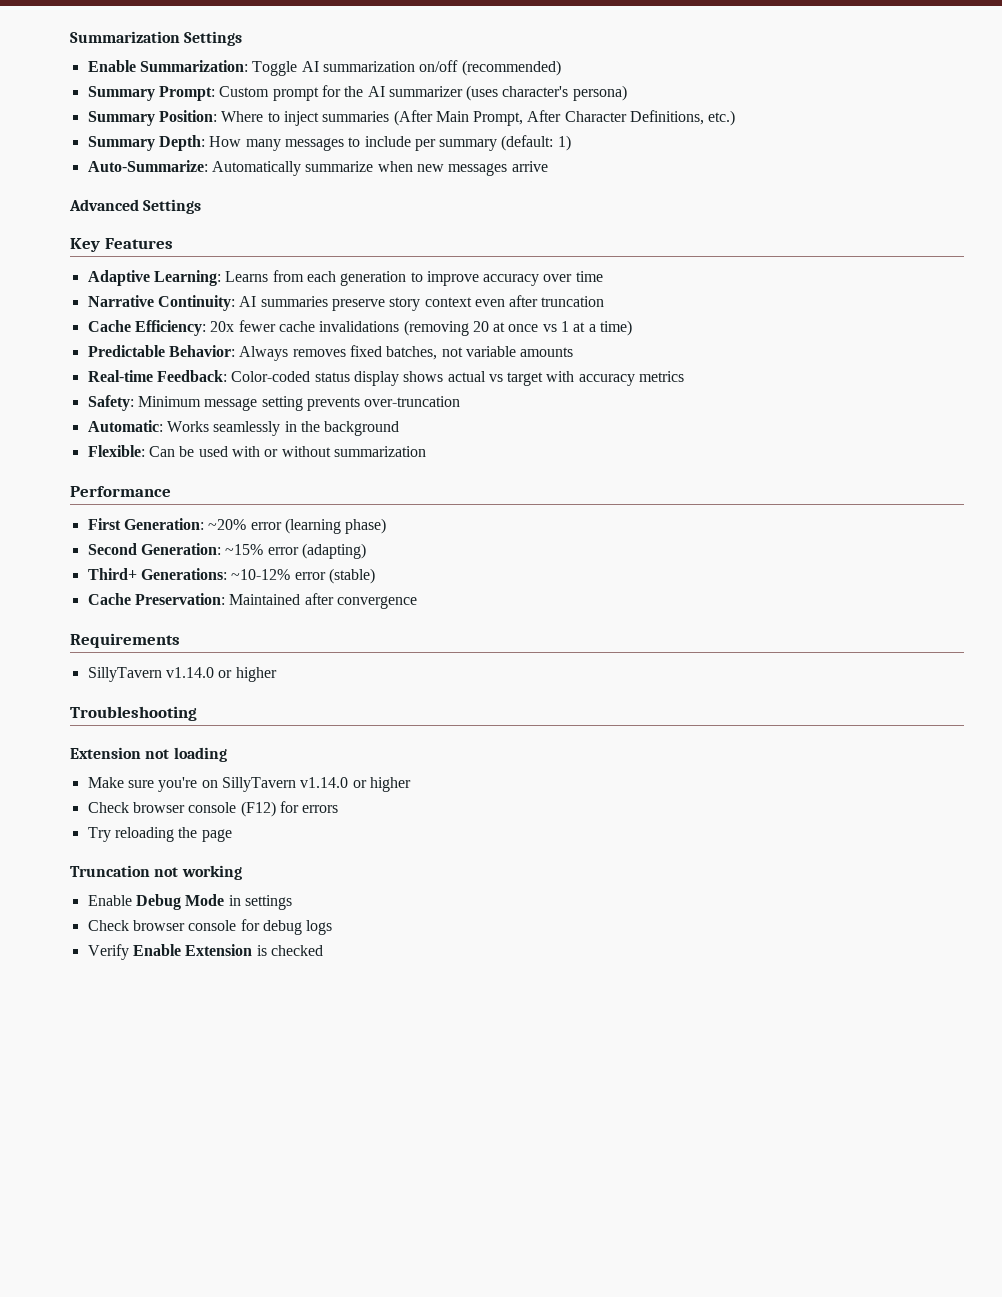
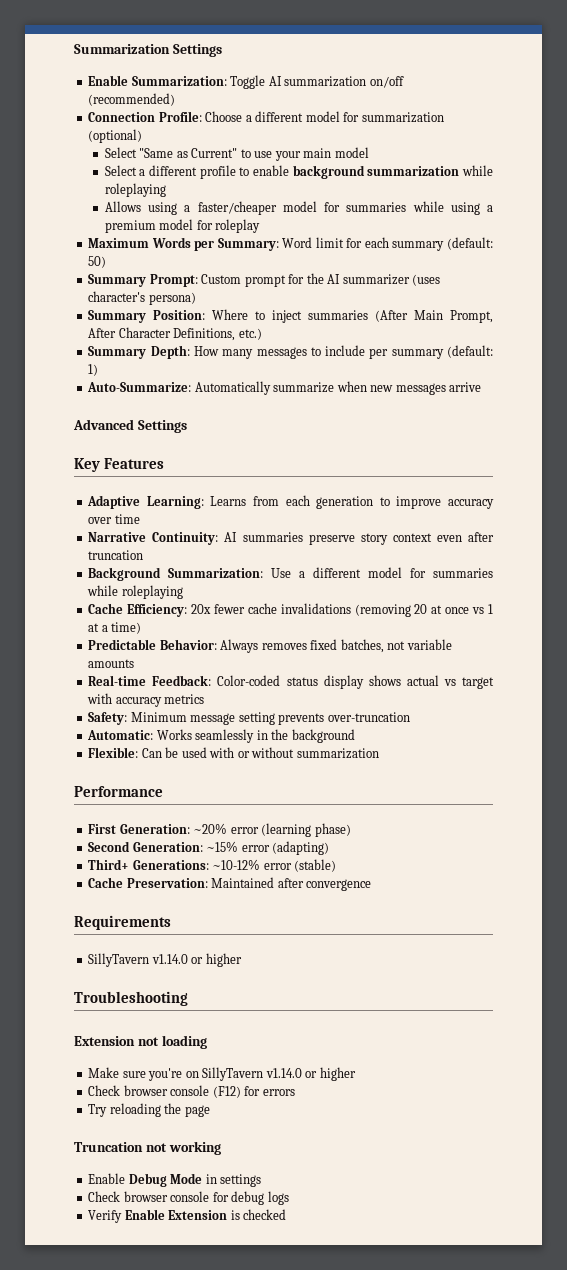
+ Connection Profile: Choose a different model for summarization (optional)
+ Select "Same as Current" to use your main model
+ Select a different profile to enable background summarization while roleplaying
+ Allows using a faster/cheaper model for summaries while using a premium model for roleplay
+ Maximum Words per Summary: Word limit for each summary (default: 50)
+ Background Summarization: Use a different model for summaries while roleplaying

